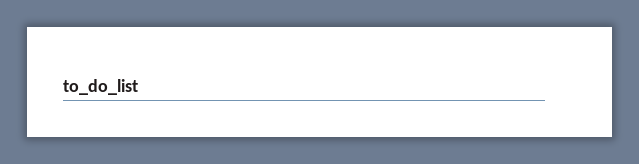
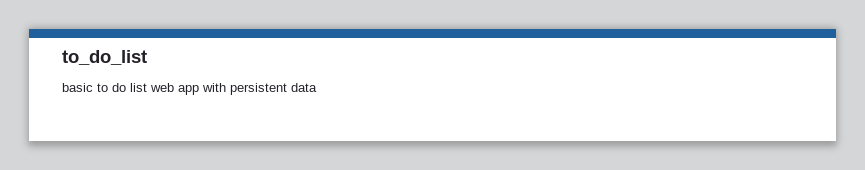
+ basic to do list web app with persistent data

